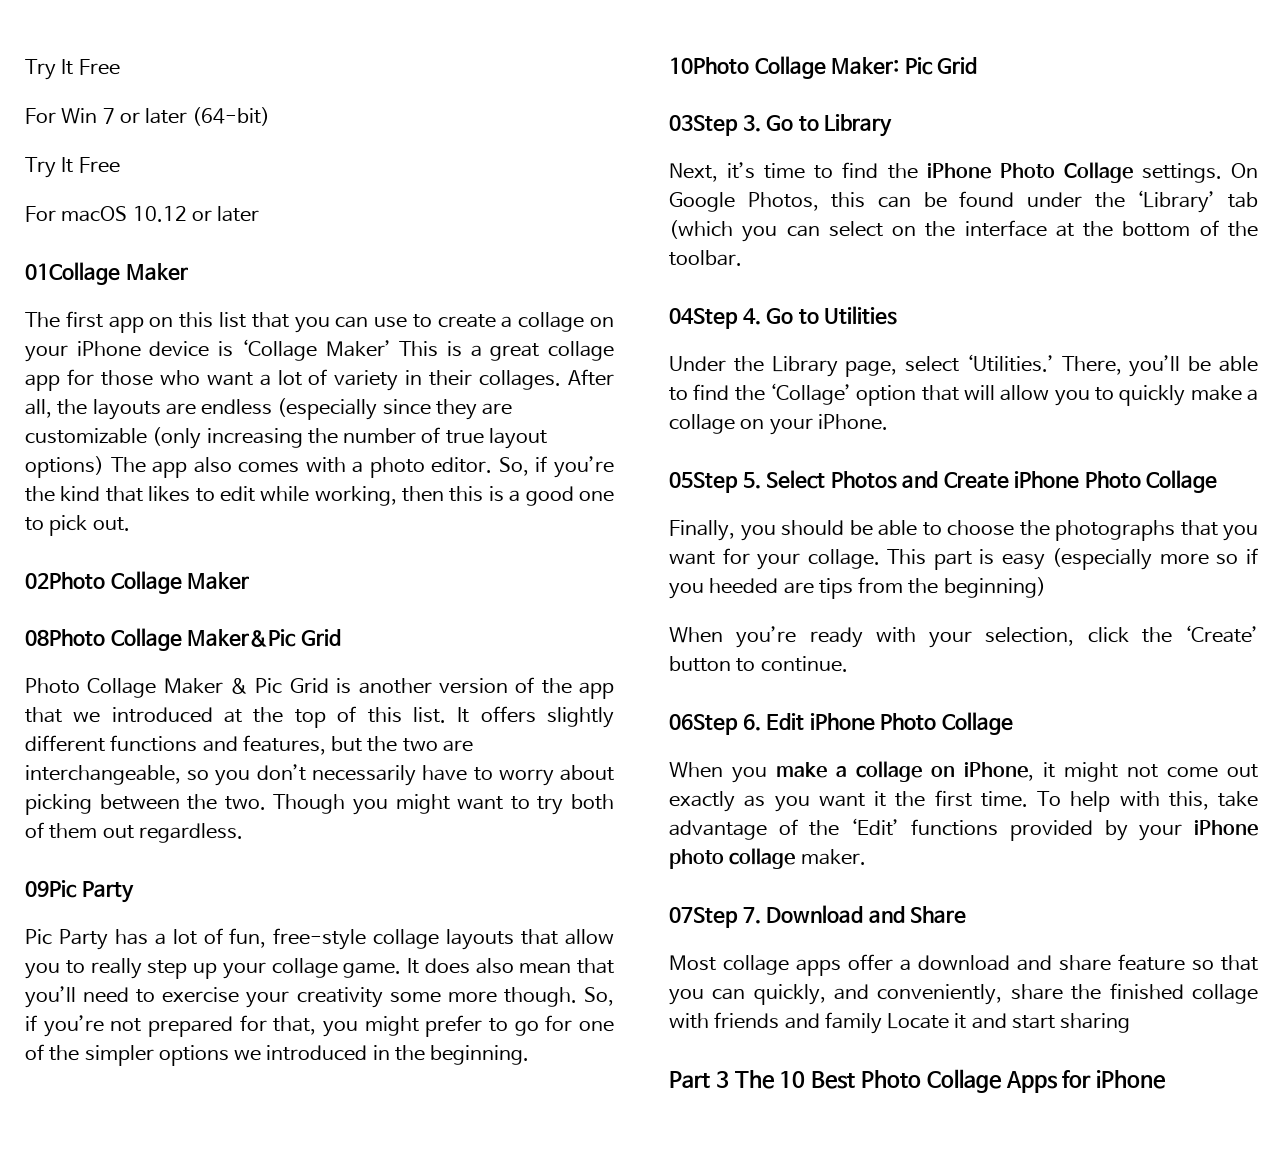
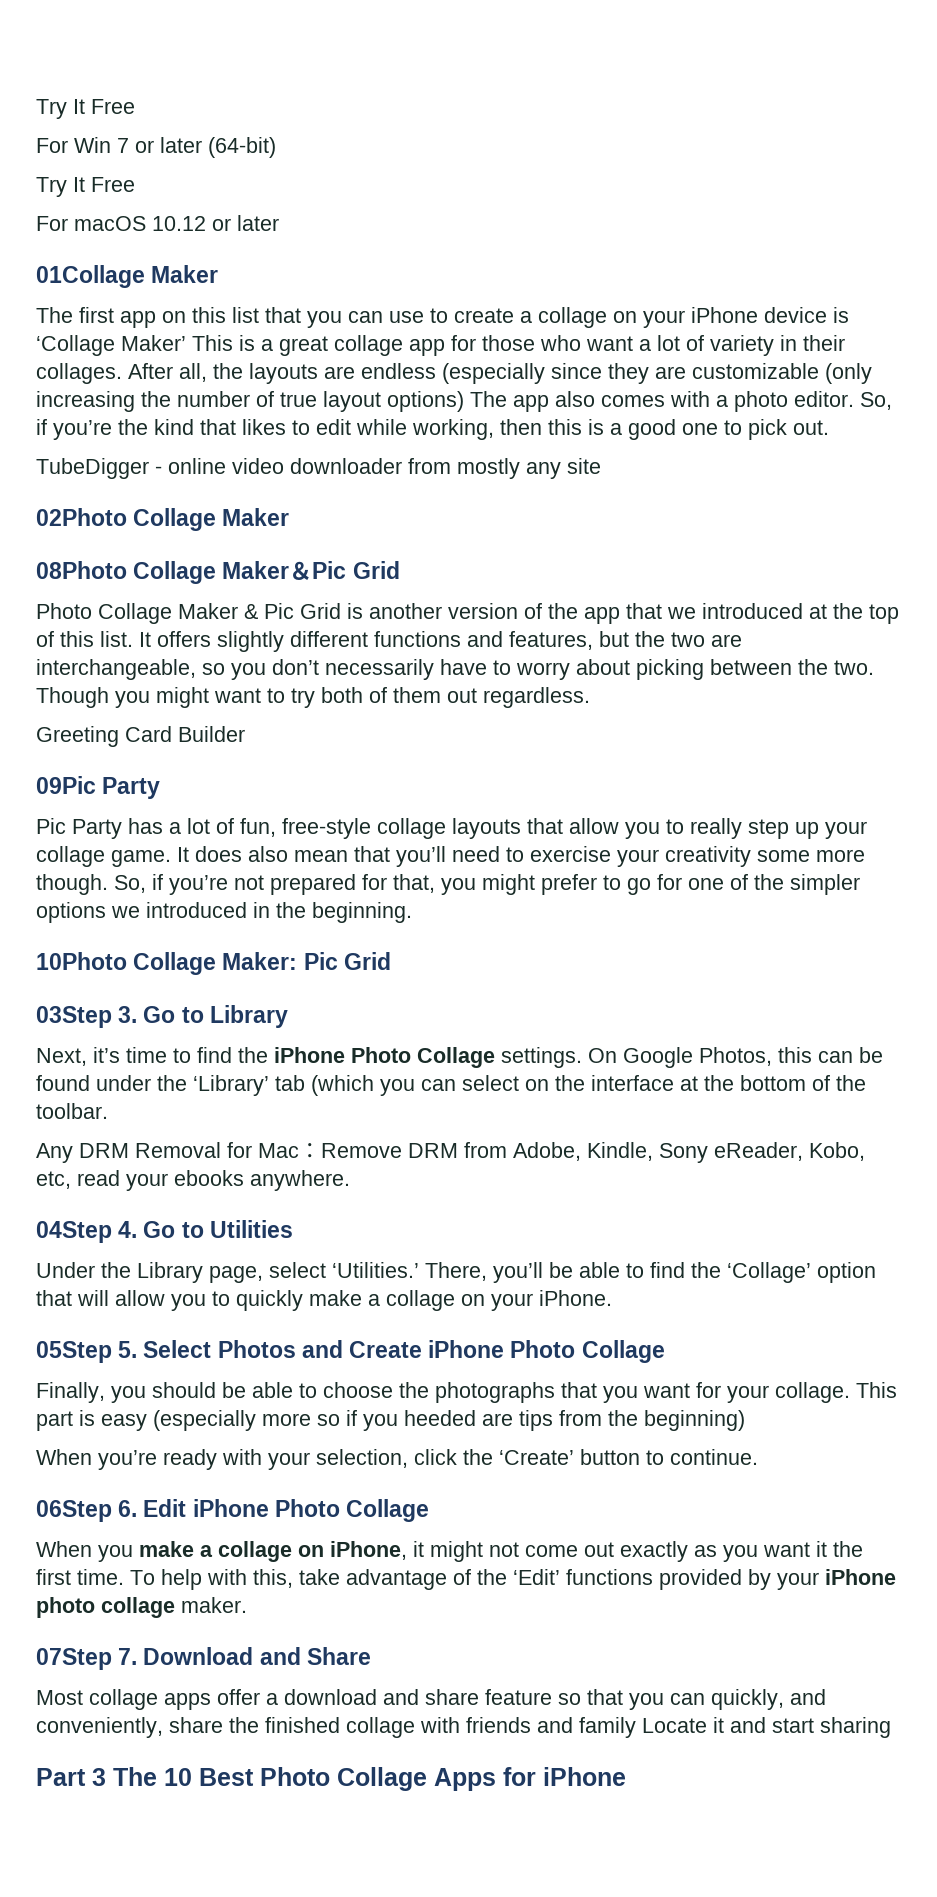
+ TubeDigger - online video downloader from mostly any site
+ Greeting Card Builder
+ Any DRM Removal for Mac：Remove DRM from Adobe, Kindle, Sony eReader, Kobo, etc, read your ebooks anywhere.

